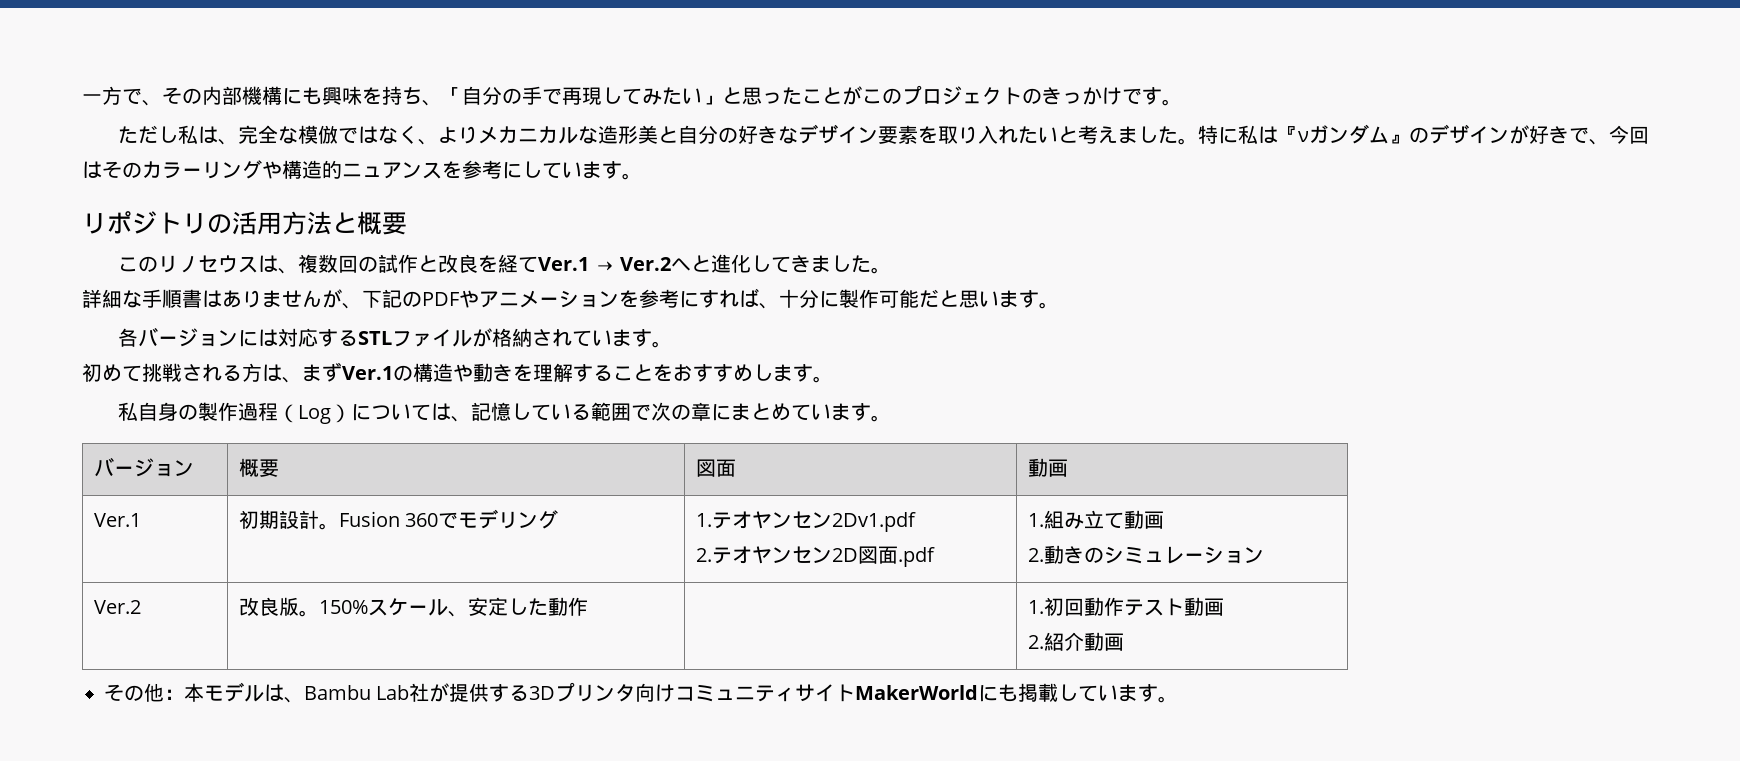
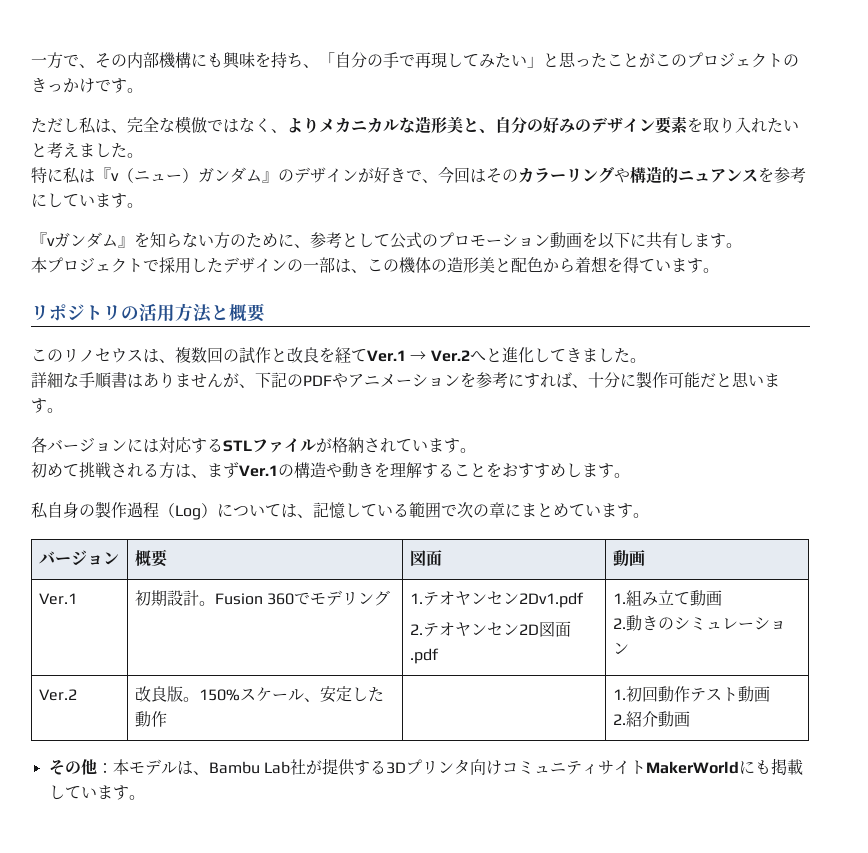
- ただし私は、完全な模倣ではなく、よりメカニカルな造形美と自分の好きなデザイン要素を取り入れたいと考えました。特に私は『νガンダム』のデザインが好きで、今回はそのカラーリングや構造的ニュアンスを参考にしています。
+ ただし私は、完全な模倣ではなく、よりメカニカルな造形美と、自分の好みのデザイン要素を取り入れたいと考えました。
+ 特に私は『ν（ニュー）ガンダム』のデザインが好きで、今回はそのカラーリングや構造的ニュアンスを参考にしています。
+ 『νガンダム』を知らない方のために、参考として公式のプロモーション動画を以下に共有します。
+ 本プロジェクトで採用したデザインの一部は、この機体の造形美と配色から着想を得ています。

